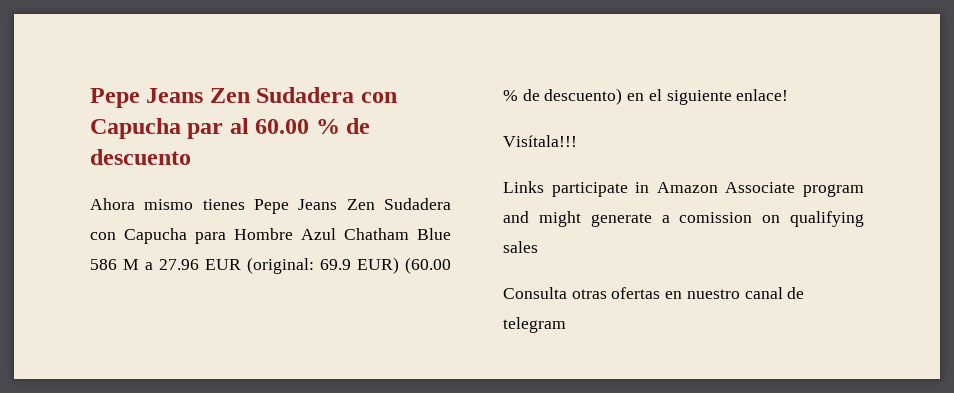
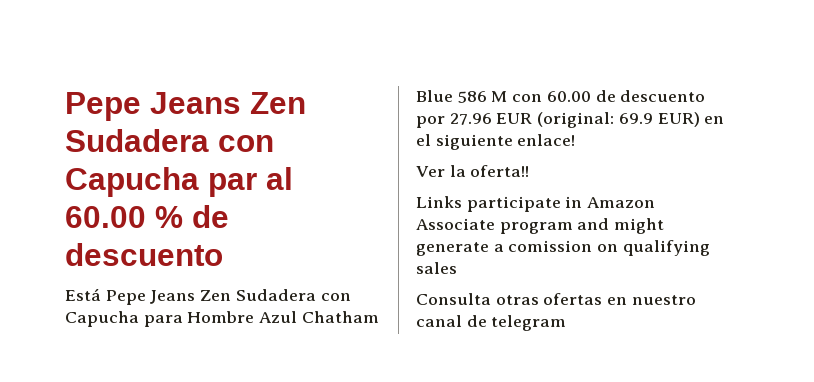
- Ahora mismo tienes Pepe Jeans Zen Sudadera con Capucha para Hombre Azul Chatham Blue 586 M a 27.96 EUR (original: 69.9 EUR) (60.00 % de descuento) en el siguiente enlace!
+ Está Pepe Jeans Zen Sudadera con Capucha para Hombre Azul Chatham Blue 586 M con 60.00 de descuento por 27.96 EUR (original: 69.9 EUR) en el siguiente enlace!
- Visítala!!!
+ Ver la oferta!!

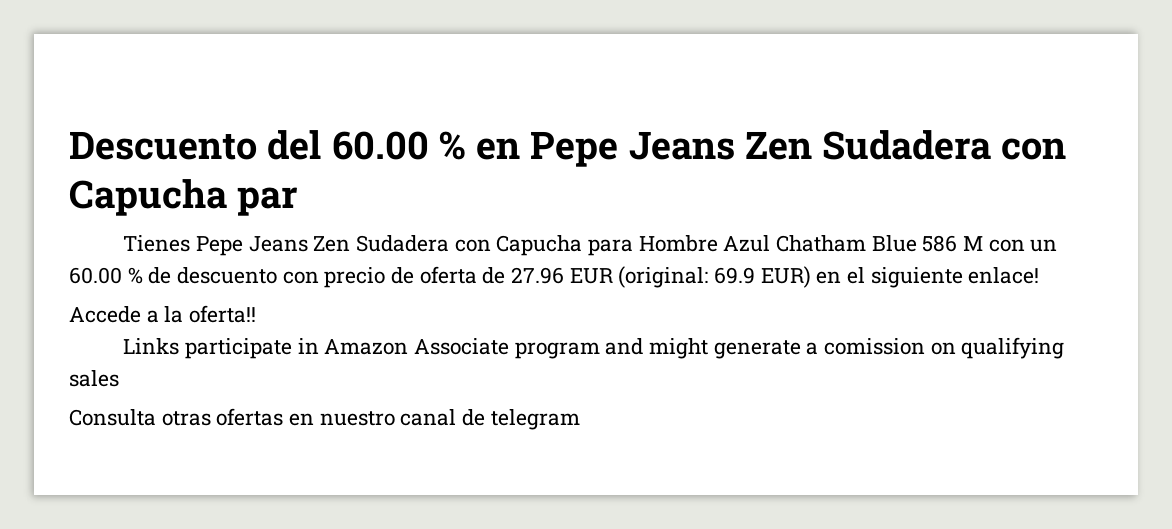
- Pepe Jeans Zen Sudadera con Capucha par al 60.00 % de descuento
- Está Pepe Jeans Zen Sudadera con Capucha para Hombre Azul Chatham Blue 586 M con 60.00 de descuento por 27.96 EUR (original: 69.9 EUR) en el siguiente enlace!
+ Descuento del 60.00 % en Pepe Jeans Zen Sudadera con Capucha par
+ Tienes Pepe Jeans Zen Sudadera con Capucha para Hombre Azul Chatham Blue 586 M con un 60.00 % de descuento con precio de oferta de 27.96 EUR (original: 69.9 EUR) en el siguiente enlace!
- Ver la oferta!!
+ Accede a la oferta!!

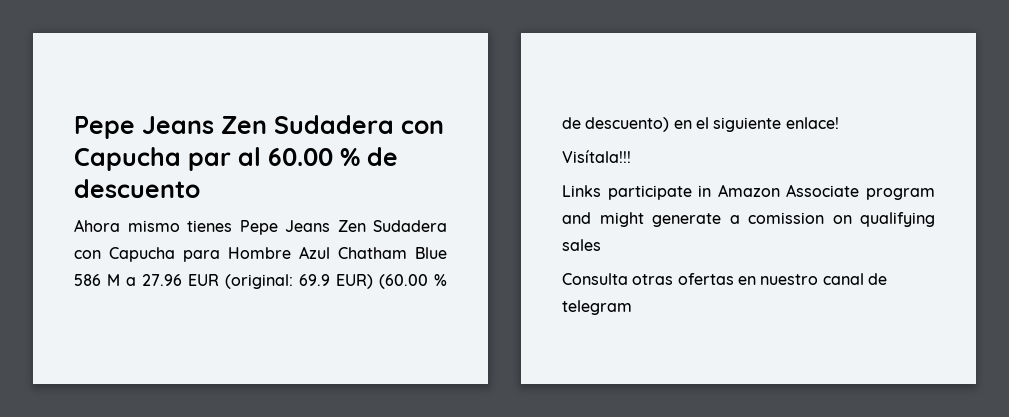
- Descuento del 60.00 % en Pepe Jeans Zen Sudadera con Capucha par
- Tienes Pepe Jeans Zen Sudadera con Capucha para Hombre Azul Chatham Blue 586 M con un 60.00 % de descuento con precio de oferta de 27.96 EUR (original: 69.9 EUR) en el siguiente enlace!
+ Pepe Jeans Zen Sudadera con Capucha par al 60.00 % de descuento
+ Ahora mismo tienes Pepe Jeans Zen Sudadera con Capucha para Hombre Azul Chatham Blue 586 M a 27.96 EUR (original: 69.9 EUR) (60.00 % de descuento) en el siguiente enlace!
- Accede a la oferta!!
+ Visítala!!!

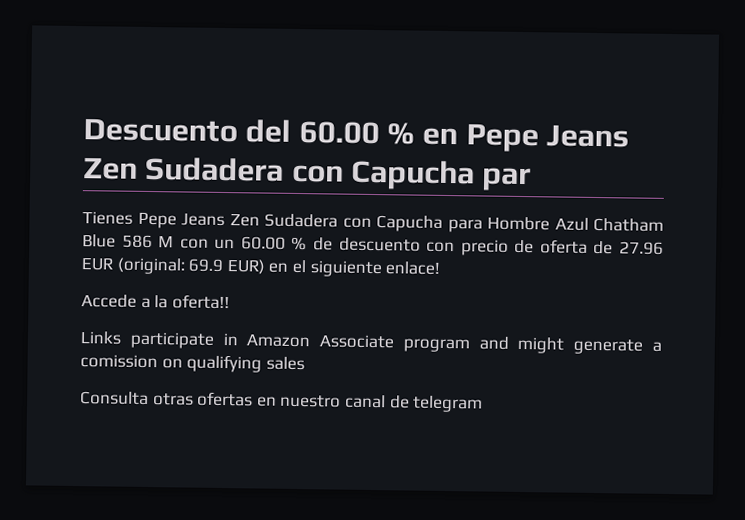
- Pepe Jeans Zen Sudadera con Capucha par al 60.00 % de descuento
- Ahora mismo tienes Pepe Jeans Zen Sudadera con Capucha para Hombre Azul Chatham Blue 586 M a 27.96 EUR (original: 69.9 EUR) (60.00 % de descuento) en el siguiente enlace!
+ Descuento del 60.00 % en Pepe Jeans Zen Sudadera con Capucha par
+ Tienes Pepe Jeans Zen Sudadera con Capucha para Hombre Azul Chatham Blue 586 M con un 60.00 % de descuento con precio de oferta de 27.96 EUR (original: 69.9 EUR) en el siguiente enlace!
- Visítala!!!
+ Accede a la oferta!!

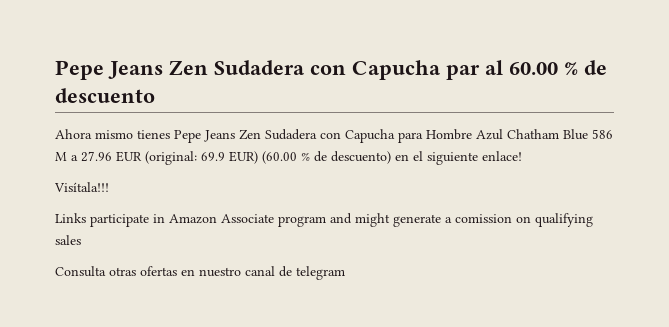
- Descuento del 60.00 % en Pepe Jeans Zen Sudadera con Capucha par
- Tienes Pepe Jeans Zen Sudadera con Capucha para Hombre Azul Chatham Blue 586 M con un 60.00 % de descuento con precio de oferta de 27.96 EUR (original: 69.9 EUR) en el siguiente enlace!
+ Pepe Jeans Zen Sudadera con Capucha par al 60.00 % de descuento
+ Ahora mismo tienes Pepe Jeans Zen Sudadera con Capucha para Hombre Azul Chatham Blue 586 M a 27.96 EUR (original: 69.9 EUR) (60.00 % de descuento) en el siguiente enlace!
- Accede a la oferta!!
+ Visítala!!!

